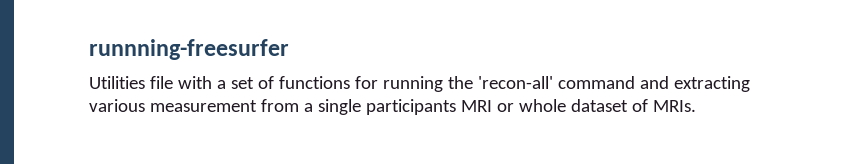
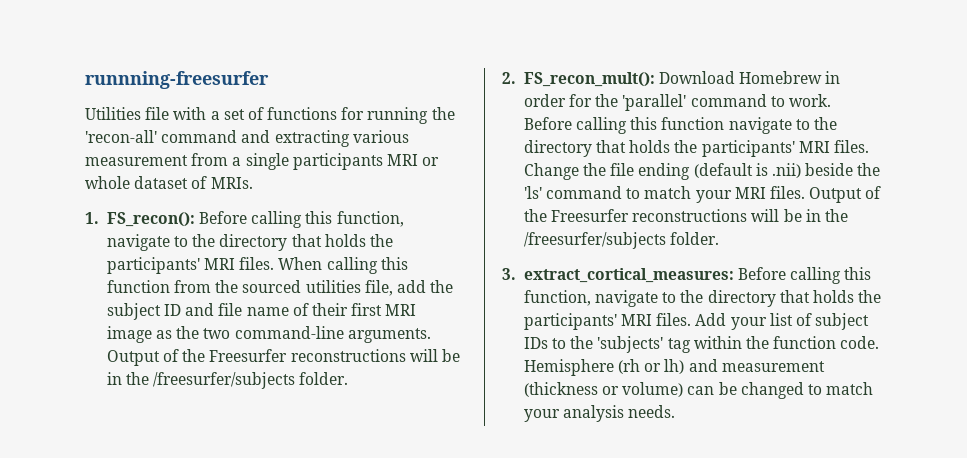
+ 1. FS_recon(): Before calling this function, navigate to the directory that holds the participants' MRI files. When calling this function from the sourced utilities file, add the subject ID and file name of their first MRI image as the two command-line arguments. Output of the Freesurfer reconstructions will be in the /freesurfer/subjects folder.
+ 2. FS_recon_mult(): Download Homebrew in order for the 'parallel' command to work. Before calling this function navigate to the directory that holds the participants' MRI files. Change the file ending (default is .nii) beside the 'ls' command to match your MRI files. Output of the Freesurfer reconstructions will be in the /freesurfer/subjects folder.
+ 3. extract_cortical_measures: Before calling this function, navigate to the directory that holds the participants' MRI files. Add your list of subject IDs to the 'subjects' tag within the function code. Hemisphere (rh or lh) and measurement (thickness or volume) can be changed to match your analysis needs.

